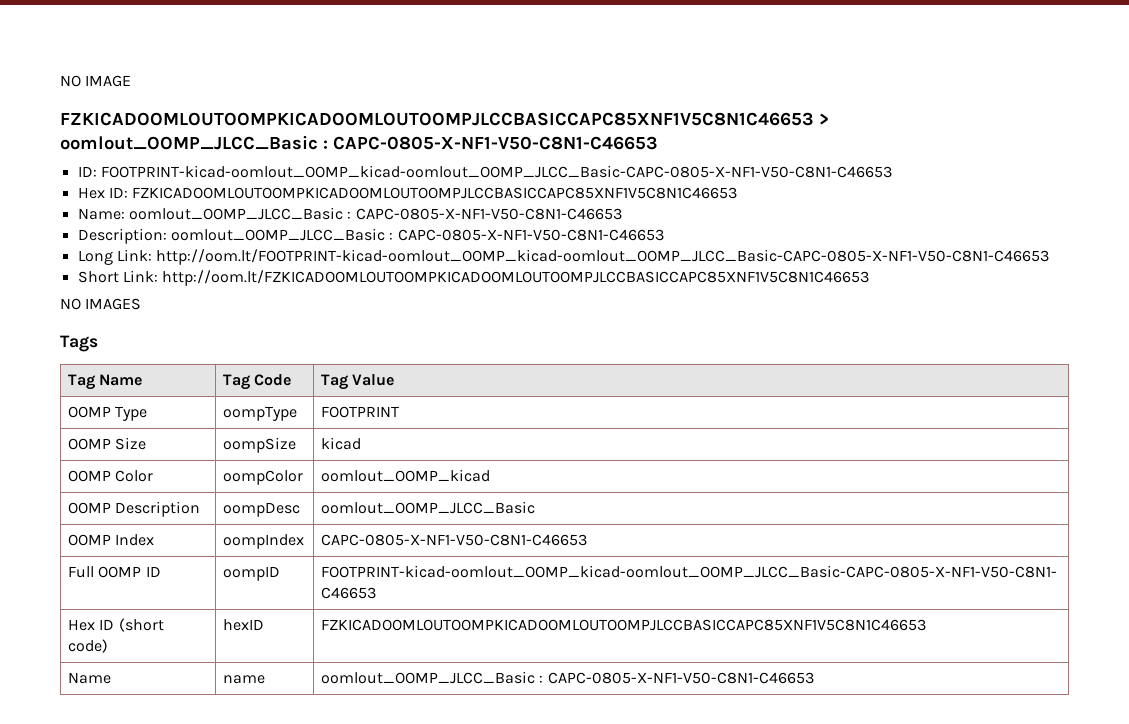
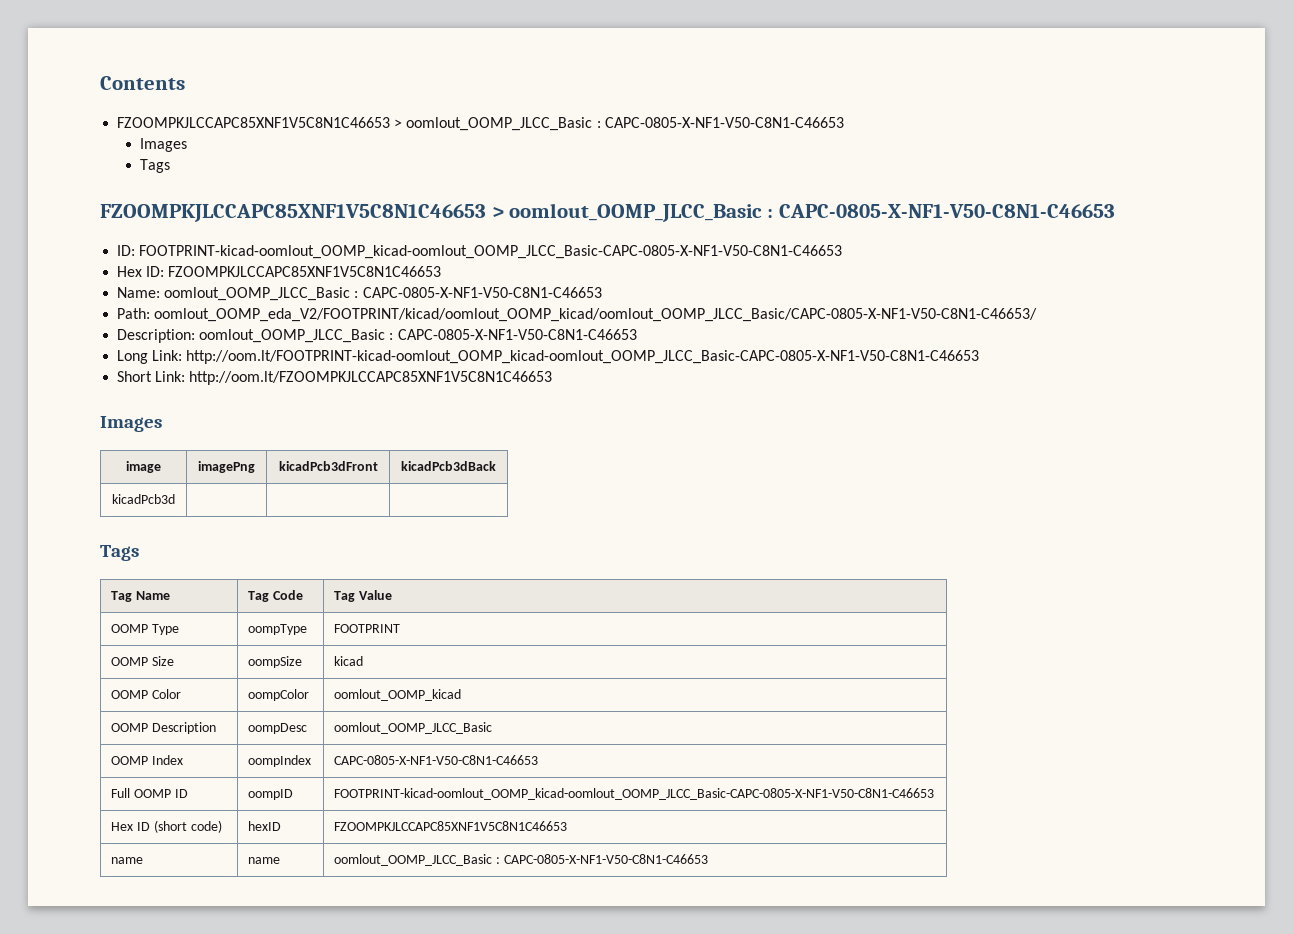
- NO IMAGE
- FZKICADOOMLOUTOOMPKICADOOMLOUTOOMPJLCCBASICCAPC85XNF1V5C8N1C46653 > oomlout_OOMP_JLCC_Basic : CAPC-0805-X-NF1-V50-C8N1-C46653
+ Contents
+ FZOOMPKJLCCAPC85XNF1V5C8N1C46653 > oomlout_OOMP_JLCC_Basic : CAPC-0805-X-NF1-V50-C8N1-C46653
+ Images
+ Tags
+ FZOOMPKJLCCAPC85XNF1V5C8N1C46653 > oomlout_OOMP_JLCC_Basic : CAPC-0805-X-NF1-V50-C8N1-C46653
- Hex ID: FZKICADOOMLOUTOOMPKICADOOMLOUTOOMPJLCCBASICCAPC85XNF1V5C8N1C46653
+ Hex ID: FZOOMPKJLCCAPC85XNF1V5C8N1C46653
+ Path: oomlout_OOMP_eda_V2/FOOTPRINT/kicad/oomlout_OOMP_kicad/oomlout_OOMP_JLCC_Basic/CAPC-0805-X-NF1-V50-C8N1-C46653/
- Short Link: http://oom.lt/FZKICADOOMLOUTOOMPKICADOOMLOUTOOMPJLCCBASICCAPC85XNF1V5C8N1C46653
- NO IMAGES
+ Short Link: http://oom.lt/FZOOMPKJLCCAPC85XNF1V5C8N1C46653
+ Images
+ image | imagePng | kicadPcb3dFront | kicadPcb3dBack
+ kicadPcb3d | | |
- Hex ID (short code) | hexID | FZKICADOOMLOUTOOMPKICADOOMLOUTOOMPJLCCBASICCAPC85XNF1V5C8N1C46653
- Name | name | oomlout_OOMP_JLCC_Basic : CAPC-0805-X-NF1-V50-C8N1-C46653
+ Hex ID (short code) | hexID | FZOOMPKJLCCAPC85XNF1V5C8N1C46653
+ name | name | oomlout_OOMP_JLCC_Basic : CAPC-0805-X-NF1-V50-C8N1-C46653

